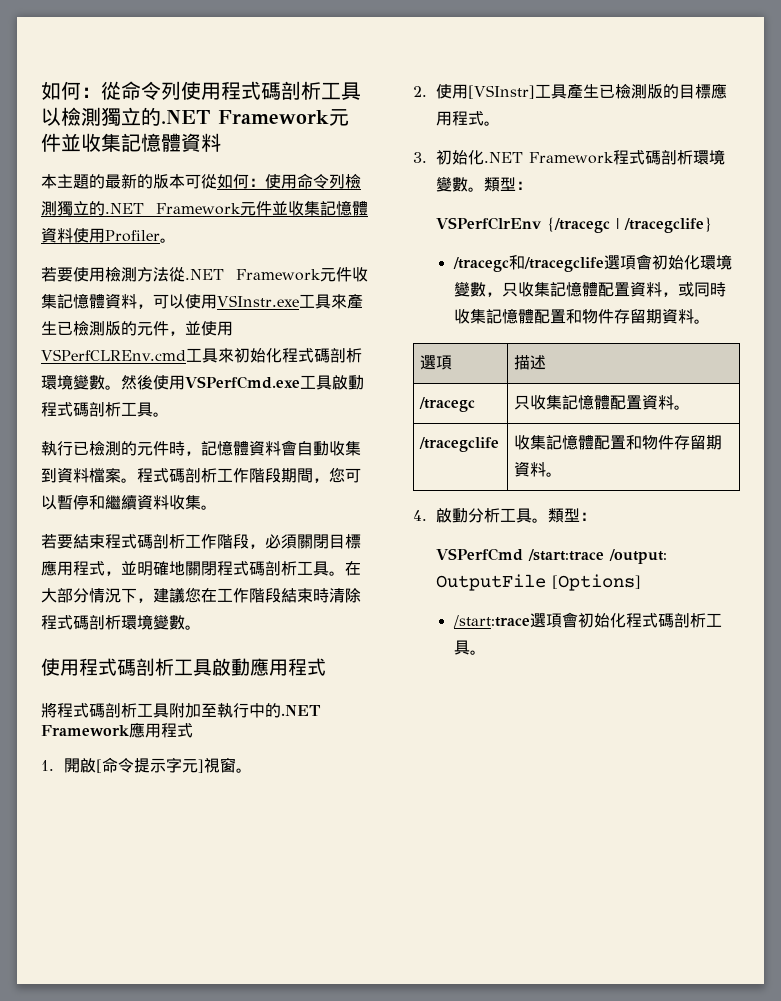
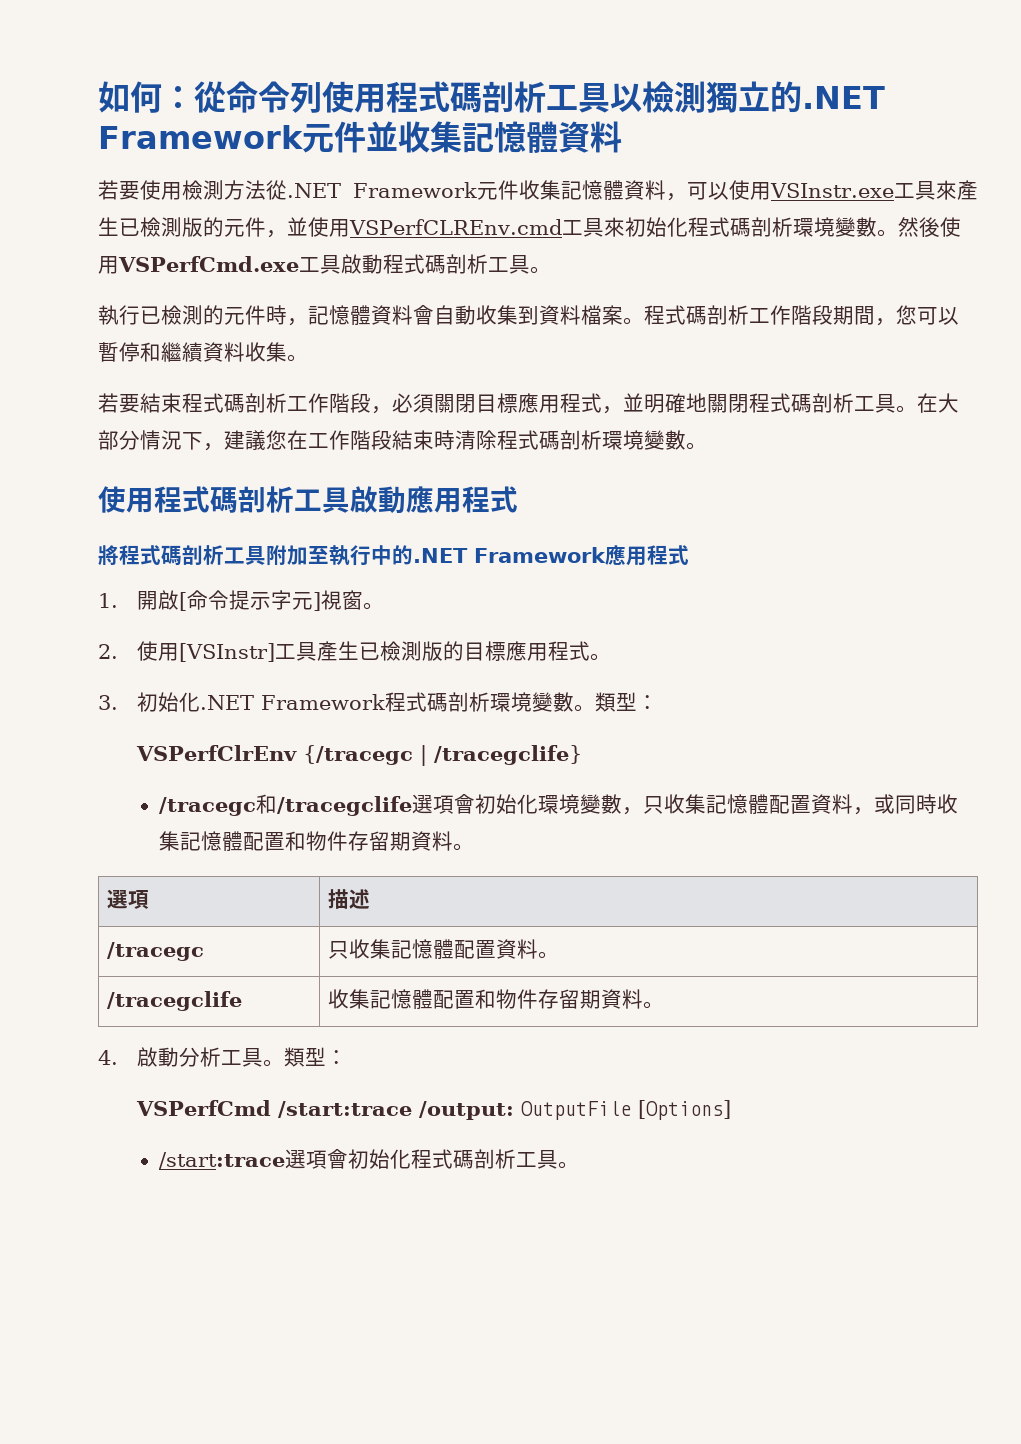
- 本主題的最新的版本可從如何：使用命令列檢測獨立的.NET Framework元件並收集記憶體資料使用Profiler。

